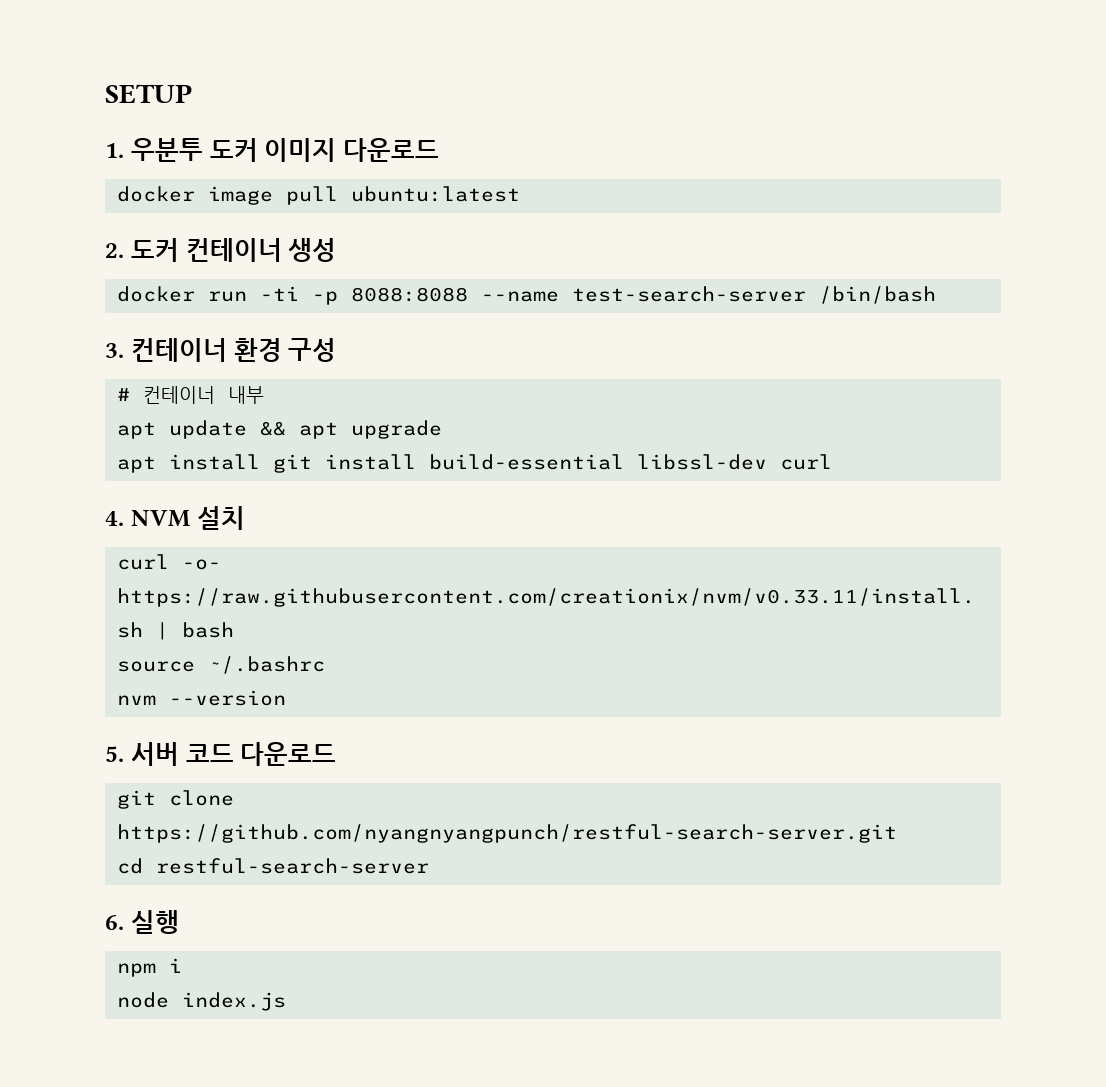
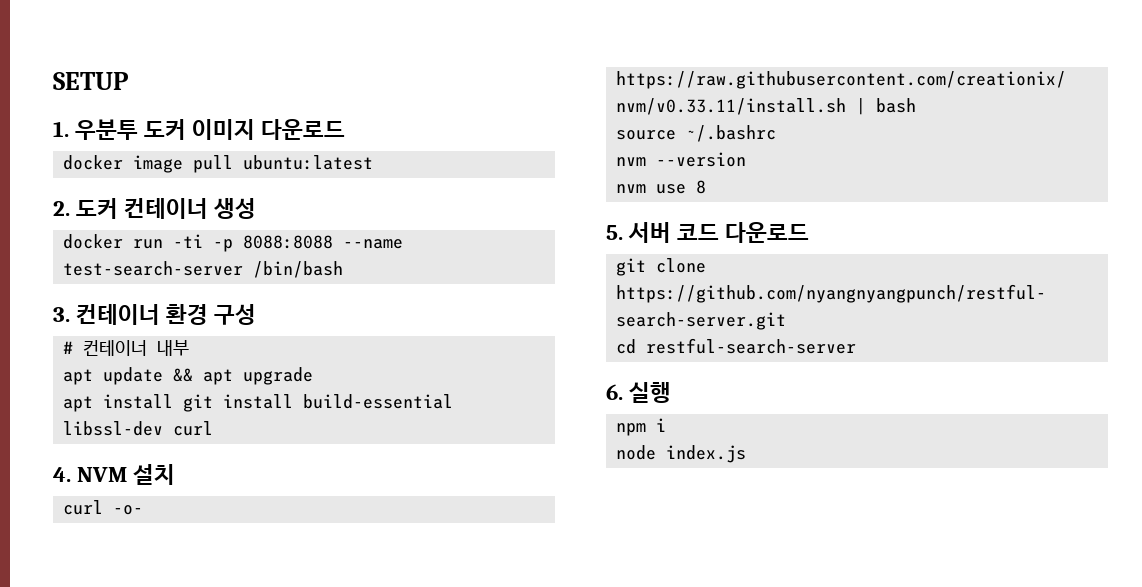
+ nvm use 8

